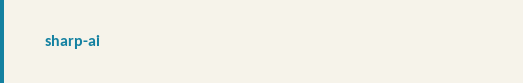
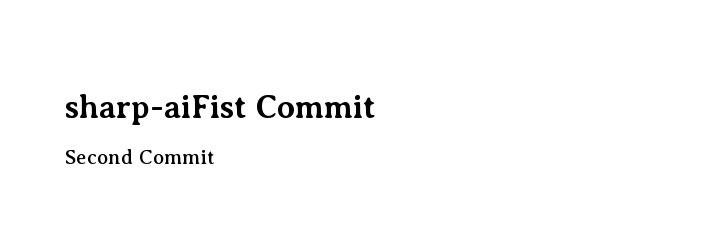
- sharp-ai
+ sharp-aiFist Commit
+ Second Commit

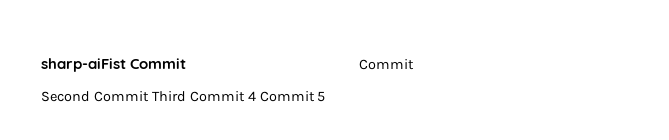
- Second Commit
+ Second Commit Third Commit 4 Commit 5 Commit

